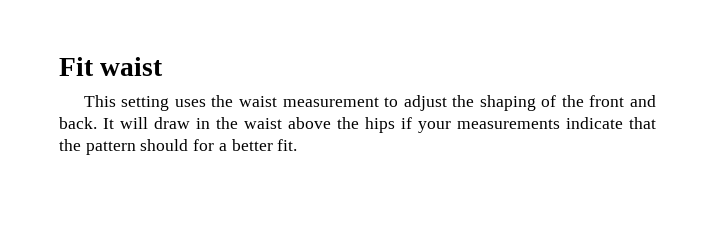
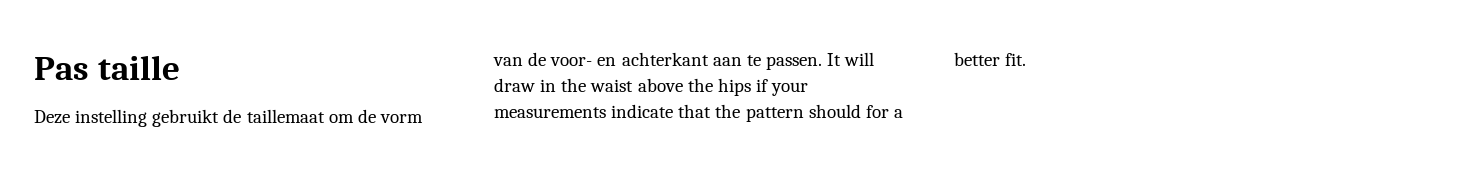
- Fit waist
- This setting uses the waist measurement to adjust the shaping of the front and back.
+ Pas taille
+ Deze instelling gebruikt de taillemaat om de vorm van de voor- en achterkant aan te passen.

